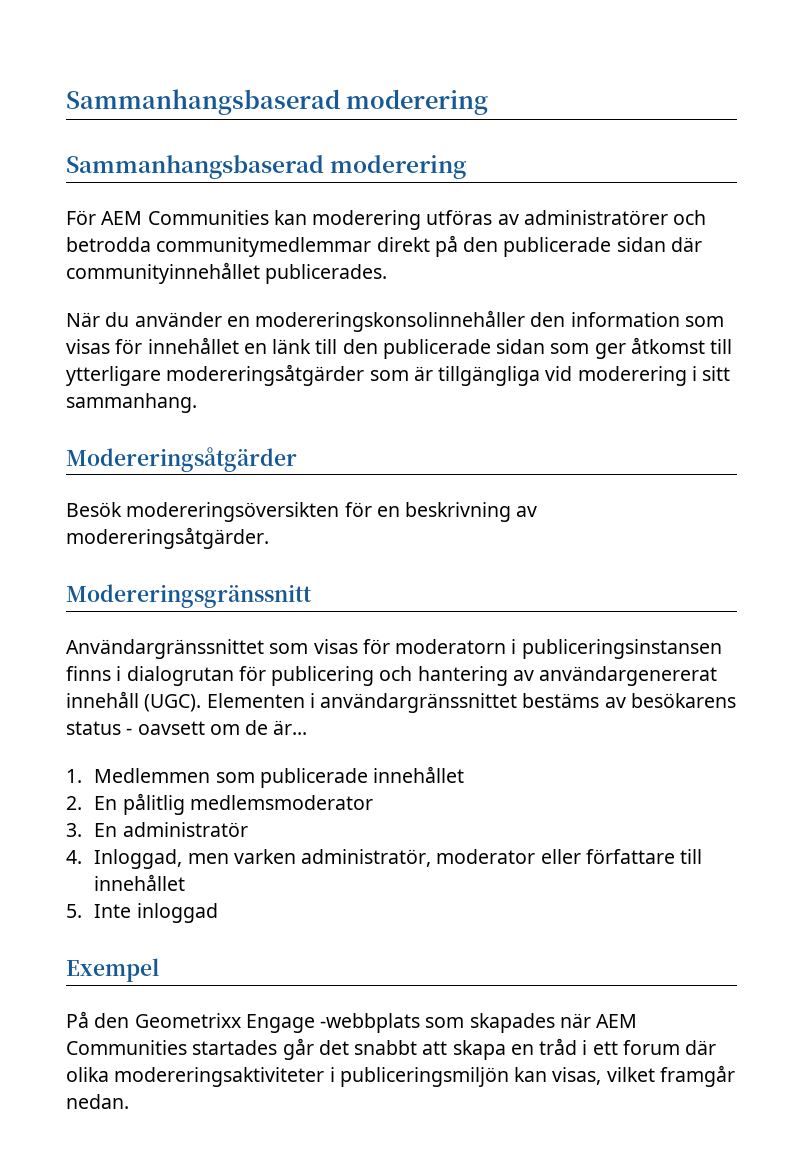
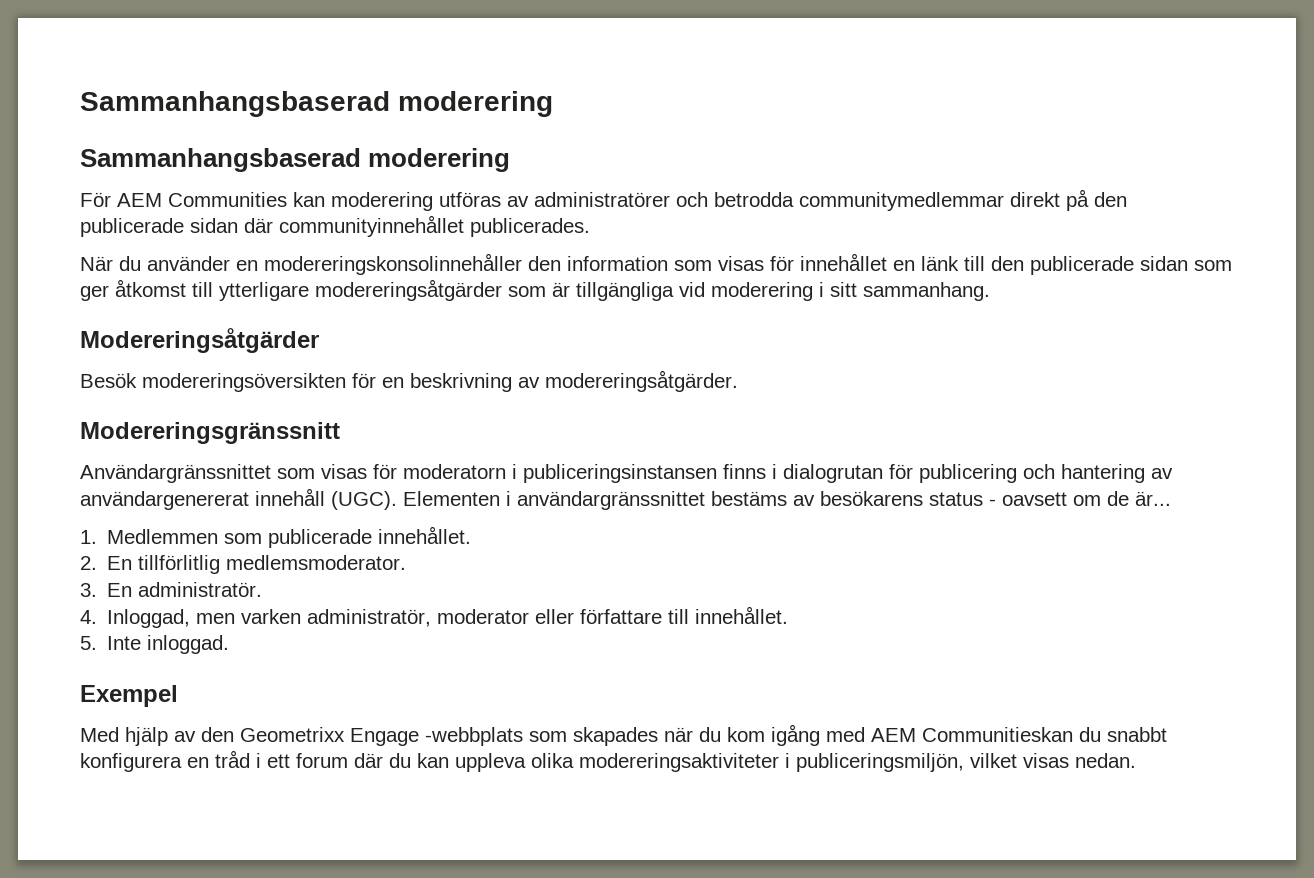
- 1. Medlemmen som publicerade innehållet
+ 1. Medlemmen som publicerade innehållet.
- 2. En pålitlig medlemsmoderator
+ 2. En tillförlitlig medlemsmoderator.
- 3. En administratör
+ 3. En administratör.
- 4. Inloggad, men varken administratör, moderator eller författare till innehållet
+ 4. Inloggad, men varken administratör, moderator eller författare till innehållet.
- 5. Inte inloggad
+ 5. Inte inloggad.
- På den Geometrixx Engage -webbplats som skapades när AEM Communities startades går det snabbt att skapa en tråd i ett forum där olika modereringsaktiviteter i publiceringsmiljön kan visas, vilket framgår nedan.
+ Med hjälp av den Geometrixx Engage -webbplats som skapades när du kom igång med AEM Communitieskan du snabbt konfigurera en tråd i ett forum där du kan uppleva olika modereringsaktiviteter i publiceringsmiljön, vilket visas nedan.

